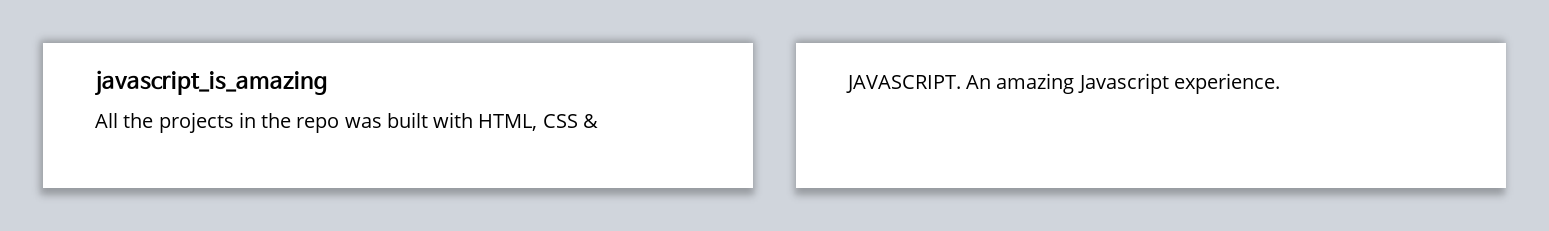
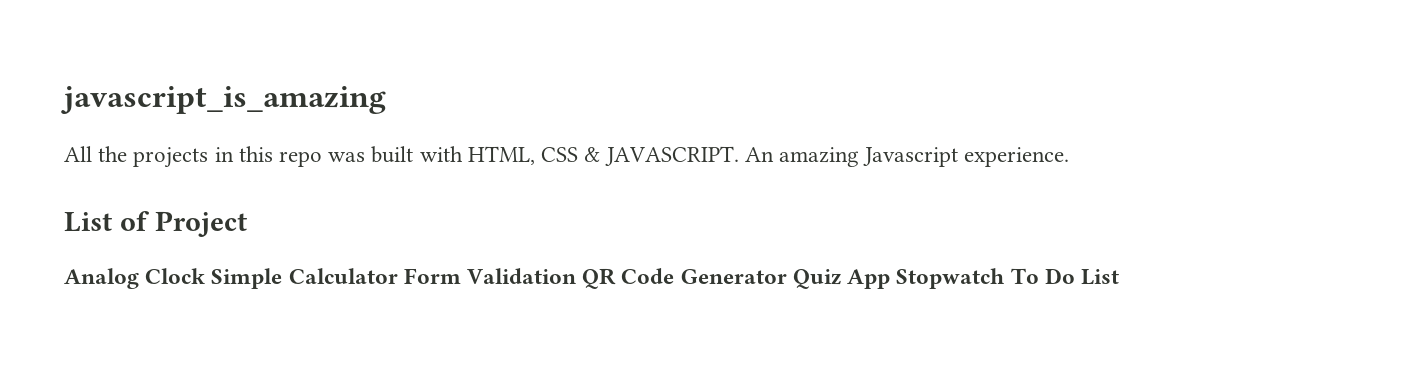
- All the projects in the repo was built with HTML, CSS & JAVASCRIPT.
+ All the projects in this repo was built with HTML, CSS & JAVASCRIPT.
+ List of Project
+ Analog Clock Simple Calculator Form Validation QR Code Generator Quiz App Stopwatch To Do List

